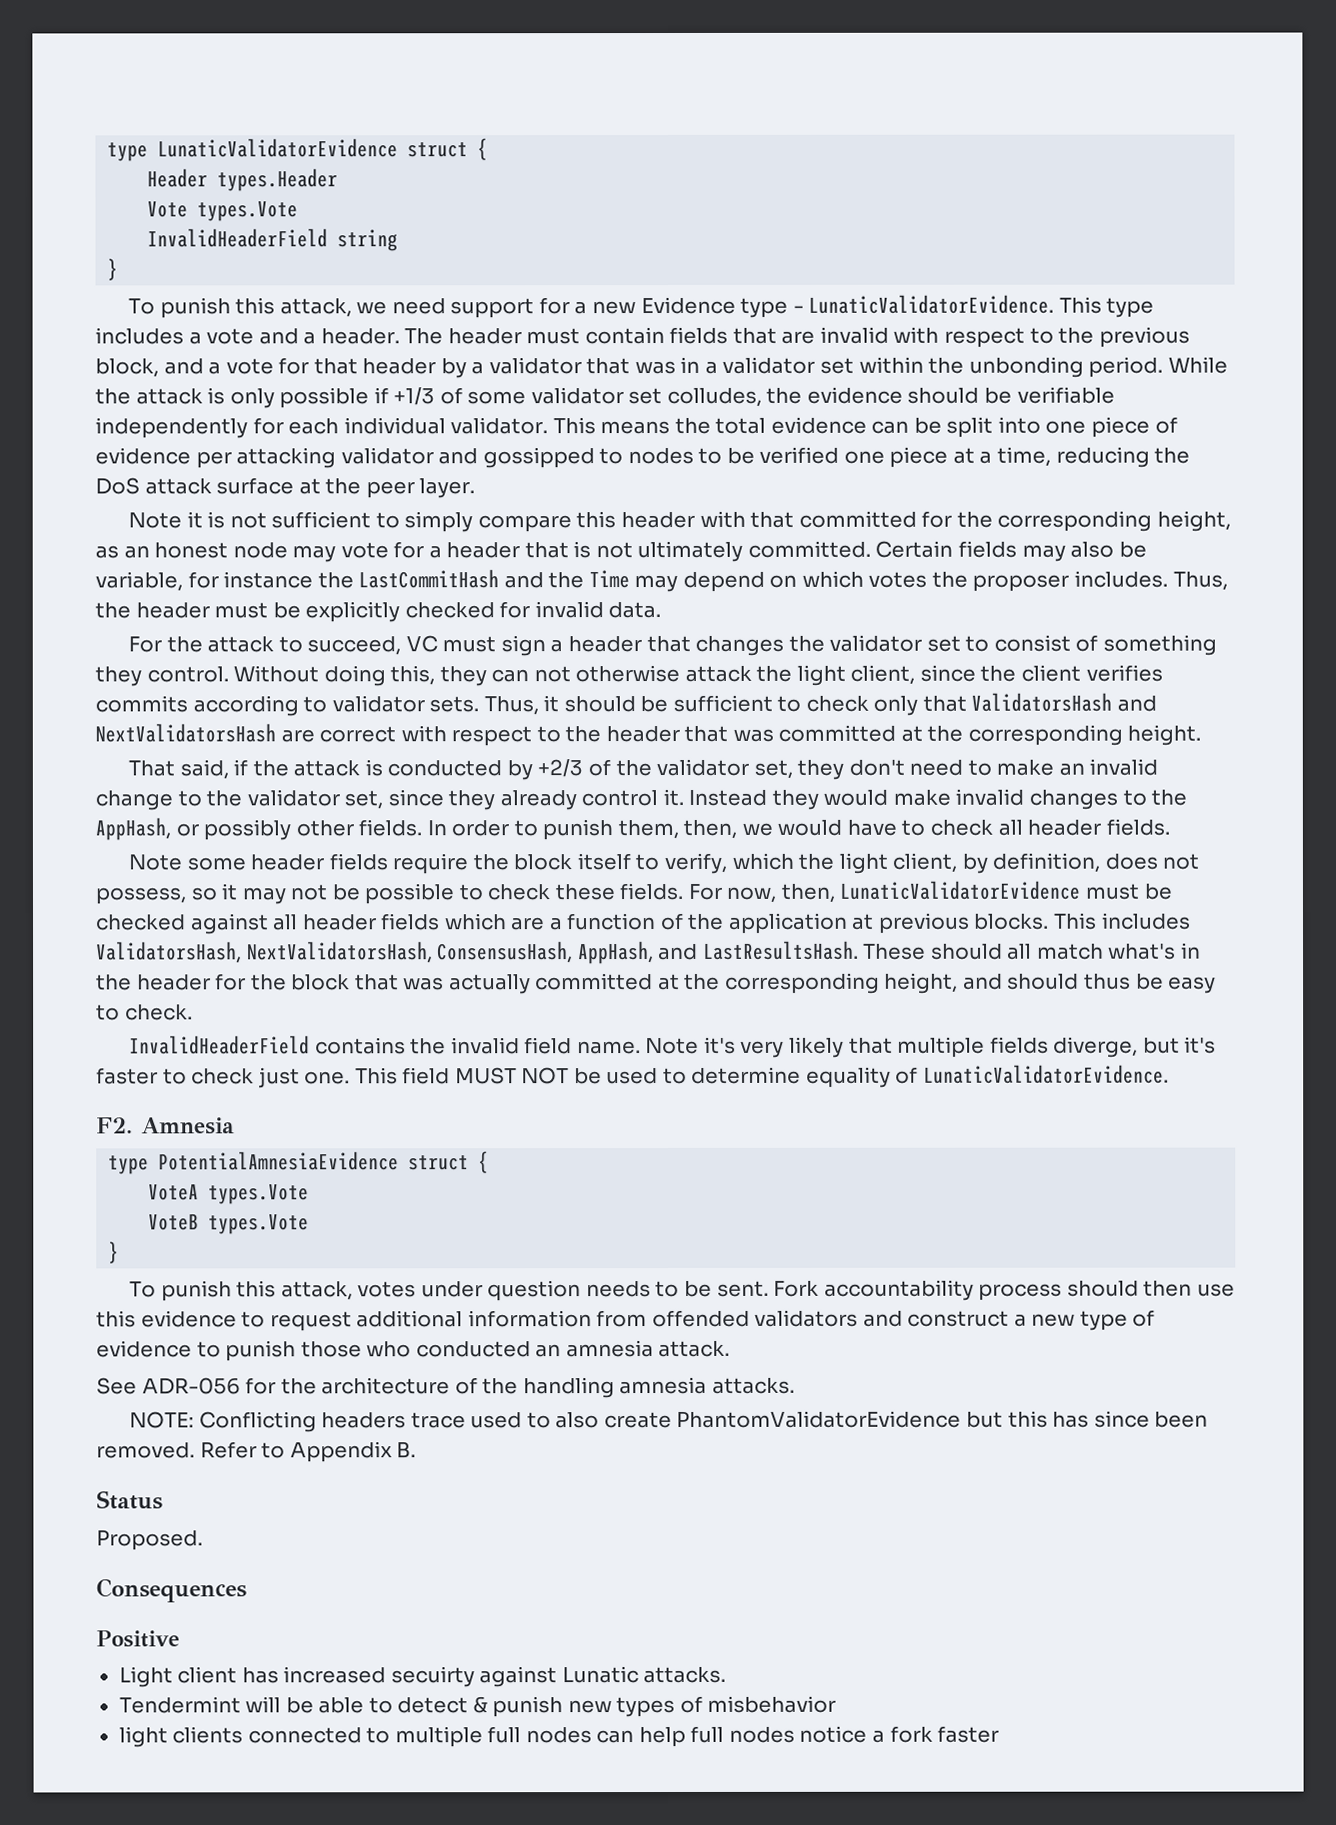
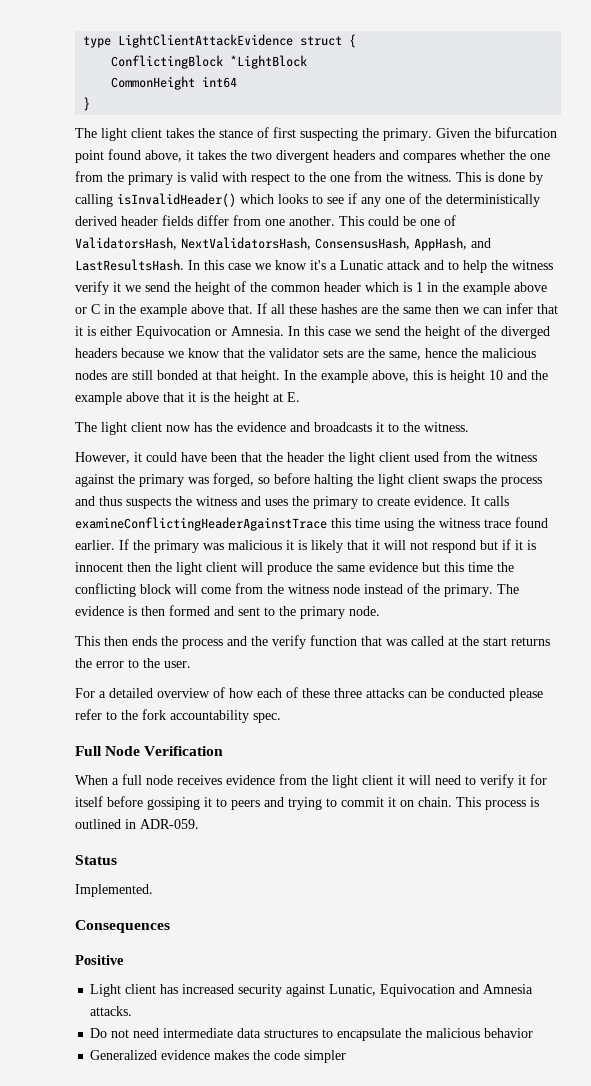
- type LunaticValidatorEvidence struct {
- Header types.Header
- Vote types.Vote
- InvalidHeaderField string
+ type LightClientAttackEvidence struct {
+ ConflictingBlock *LightBlock
+ CommonHeight int64
  }
- To punish this attack, we need support for a new Evidence type - LunaticValidatorEvidence. This type includes a vote and a header. The header must contain fields that are invalid with respect to the previous block, and a vote for that header by a validator that was in a validator set within the unbonding period. While the attack is only possible if +1/3 of some validator set colludes, the evidence should be verifiable independently for each individual validator. This means the total evidence can be split into one piece of evidence per attacking validator and gossipped to nodes to be verified one piece at a time, reducing the DoS attack surface at the peer layer.
- Note it is not sufficient to simply compare this header with that committed for the corresponding height, as an honest node may vote for a header that is not ultimately committed. Certain fields may also be variable, for instance the LastCommitHash and the Time may depend on which votes the proposer includes. Thus, the header must be explicitly checked for invalid data.
- For the attack to succeed, VC must sign a header that changes the validator set to consist of something they control. Without doing this, they can not otherwise attack the light client, since the client verifies commits according to validator sets. Thus, it should be sufficient to check only that ValidatorsHash and NextValidatorsHash are correct with respect to the header that was committed at the corresponding height.
- That said, if the attack is conducted by +2/3 of the validator set, they don't need to make an invalid change to the validator set, since they already control it. Instead they would make invalid changes to the AppHash, or possibly other fields. In order to punish them, then, we would have to check all header fields.
- Note some header fields require the block itself to verify, which the light client, by definition, does not possess, so it may not be possible to check these fields. For now, then, LunaticValidatorEvidence must be checked against all header fields which are a function of the application at previous blocks. This includes ValidatorsHash, NextValidatorsHash, ConsensusHash, AppHash, and LastResultsHash.
+ The light client takes the stance of first suspecting the primary. Given the bifurcation point found above, it takes the two divergent headers and compares whether the one from the primary is valid with respect to the one from the witness. This is done by calling isInvalidHeader() which looks to see if any one of the deterministically derived header fields differ from one another. This could be one of ValidatorsHash, NextValidatorsHash, ConsensusHash, AppHash, and LastResultsHash.
- These should all match what's in the header for the block that was actually committed at the corresponding height, and should thus be easy to check.
- InvalidHeaderField contains the invalid field name. Note it's very likely that multiple fields diverge, but it's faster to check just one. This field MUST NOT be used to determine equality of LunaticValidatorEvidence.
- F2. Amnesia
- type PotentialAmnesiaEvidence struct {
- VoteA types.Vote
- VoteB types.Vote
- }
- To punish this attack, votes under question needs to be sent. Fork accountability process should then use this evidence to request additional information from offended validators and construct a new type of evidence to punish those who conducted an amnesia attack.
- See ADR-056 for the architecture of the handling amnesia attacks.
- NOTE: Conflicting headers trace used to also create PhantomValidatorEvidence but this has since been removed. Refer to Appendix B.
+ In this case we know it's a Lunatic attack and to help the witness verify it we send the height of the common header which is 1 in the example above or C in the example above that. If all these hashes are the same then we can infer that it is either Equivocation or Amnesia. In this case we send the height of the diverged headers because we know that the validator sets are the same, hence the malicious nodes are still bonded at that height. In the example above, this is height 10 and the example above that it is the height at E.
+ The light client now has the evidence and broadcasts it to the witness.
+ However, it could have been that the header the light client used from the witness against the primary was forged, so before halting the light client swaps the process and thus suspects the witness and uses the primary to create evidence. It calls examineConflictingHeaderAgainstTrace this time using the witness trace found earlier. If the primary was malicious it is likely that it will not respond but if it is innocent then the light client will produce the same evidence but this time the conflicting block will come from the witness node instead of the primary. The evidence is then formed and sent to the primary node.
+ This then ends the process and the verify function that was called at the start returns the error to the user.
+ For a detailed overview of how each of these three attacks can be conducted please refer to the fork accountability spec.
+ Full Node Verification
+ When a full node receives evidence from the light client it will need to verify it for itself before gossiping it to peers and trying to commit it on chain. This process is outlined in ADR-059.
- Proposed.
+ Implemented.
- Light client has increased secuirty against Lunatic attacks.
- Tendermint will be able to detect & punish new types of misbehavior
- light clients connected to multiple full nodes can help full nodes notice a fork faster
+ Light client has increased security against Lunatic, Equivocation and Amnesia attacks.
+ Do not need intermediate data structures to encapsulate the malicious behavior
+ Generalized evidence makes the code simpler

